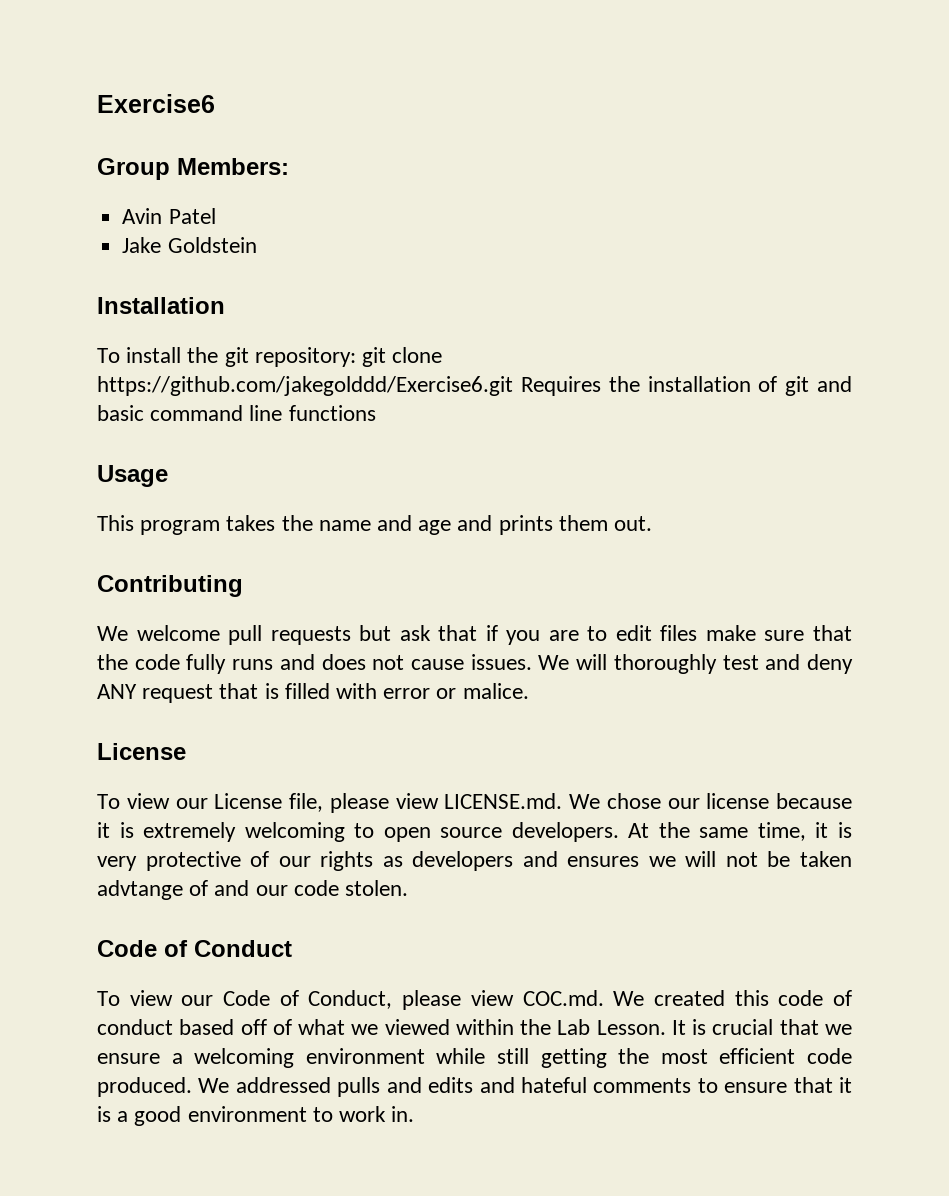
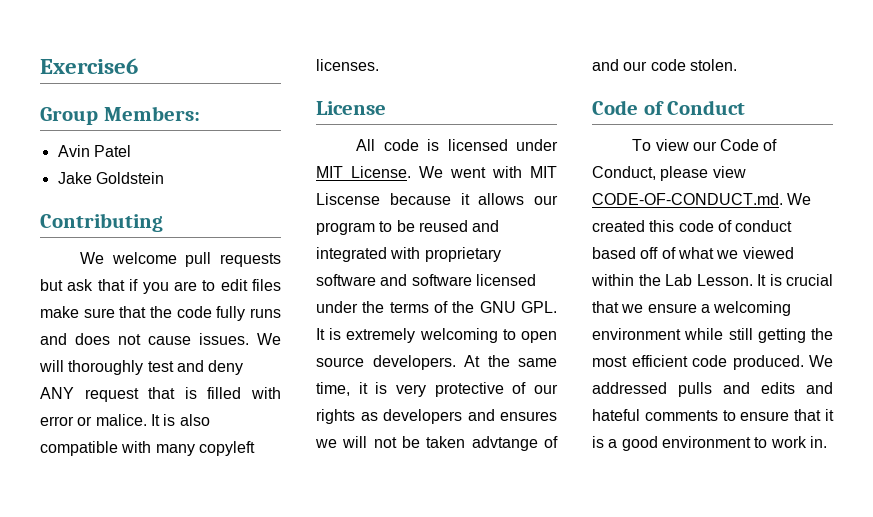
- Installation
- To install the git repository: git clone https://github.com/jakegolddd/Exercise6.git Requires the installation of git and basic command line functions
- Usage
- This program takes the name and age and prints them out.
- We will thoroughly test and deny ANY request that is filled with error or malice.
+ We will thoroughly test and deny ANY request that is filled with error or malice. It is also compatible with many copyleft licenses.
  License
- To view our License file, please view LICENSE.md. We chose our license because it is extremely welcoming to open source developers.
+ All code is licensed under MIT License. We went with MIT Liscense because it allows our program to be reused and integrated with proprietary software and software licensed under the terms of the GNU GPL. It is extremely welcoming to open source developers.
- To view our Code of Conduct, please view COC.md. We created this code of conduct based off of what we viewed within the Lab Lesson.
+ To view our Code of Conduct, please view CODE-OF-CONDUCT.md. We created this code of conduct based off of what we viewed within the Lab Lesson.

